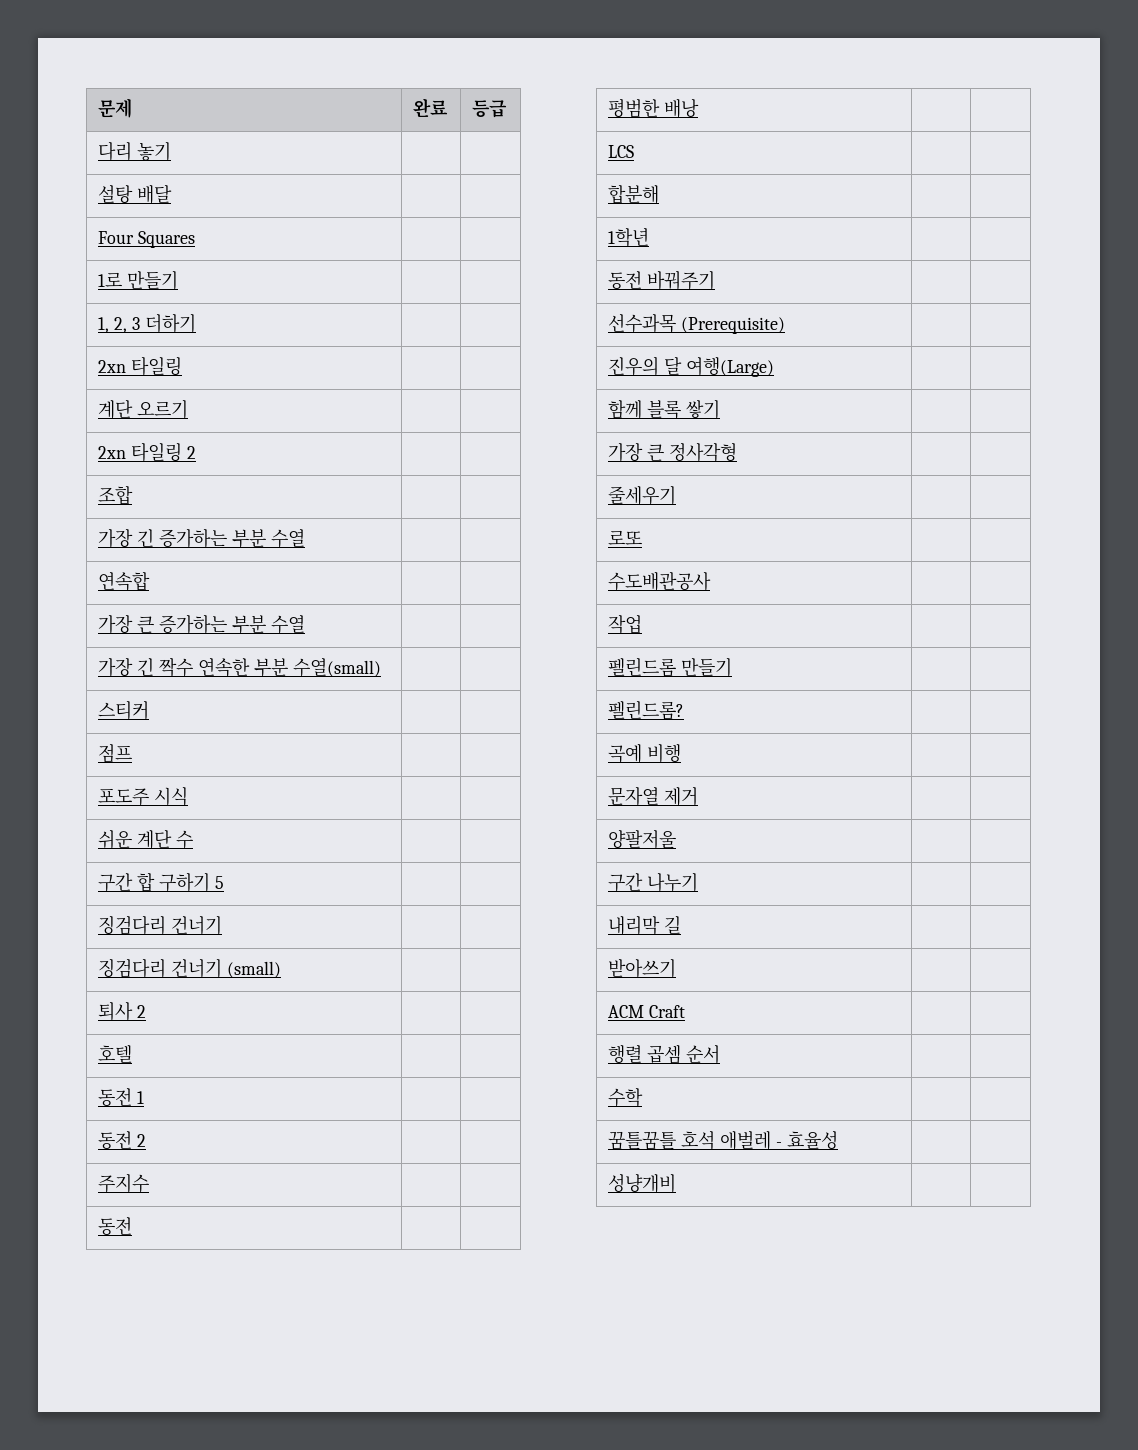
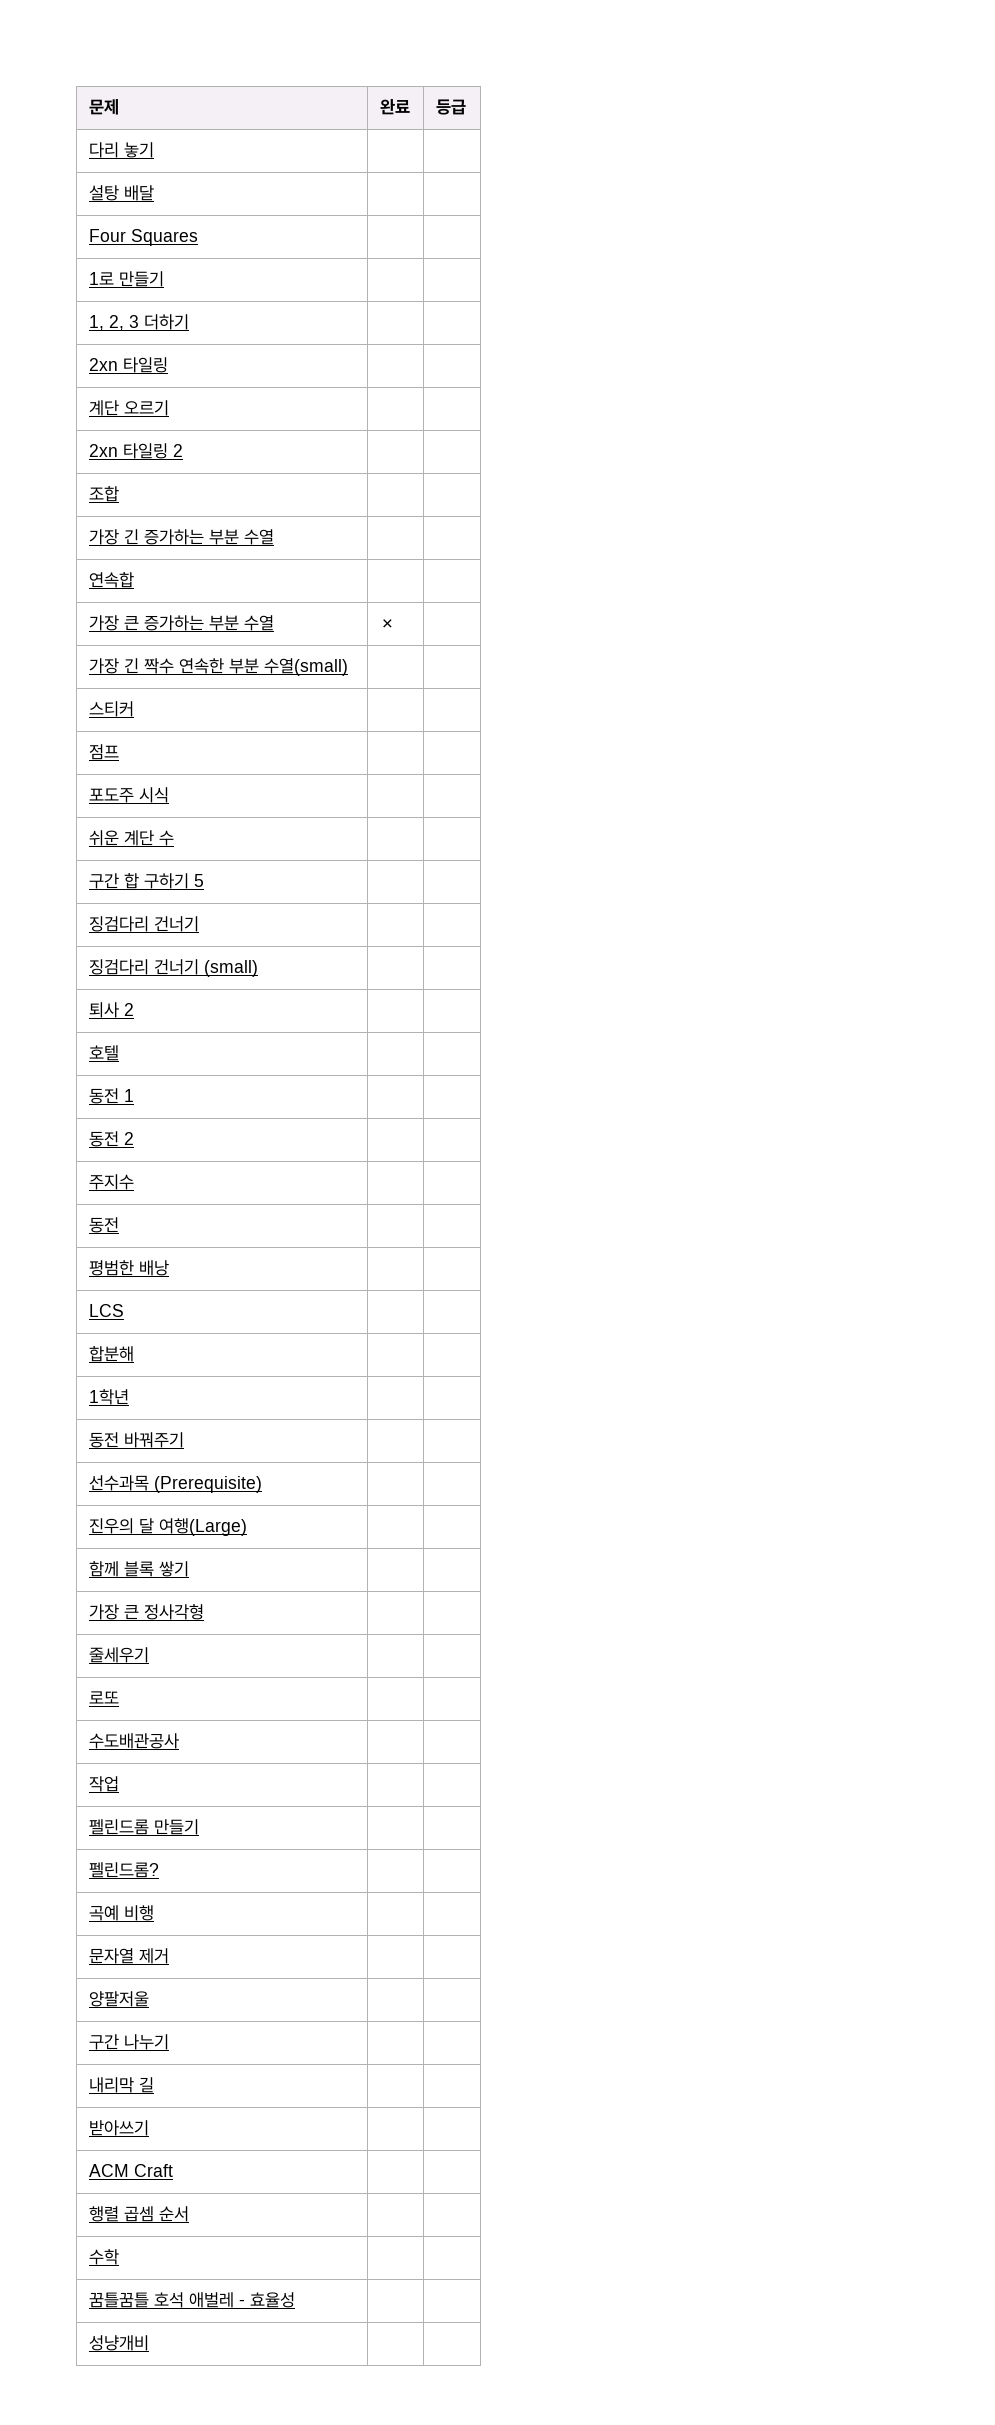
- 가장 큰 증가하는 부분 수열 | |
+ 가장 큰 증가하는 부분 수열 | ✗ |

